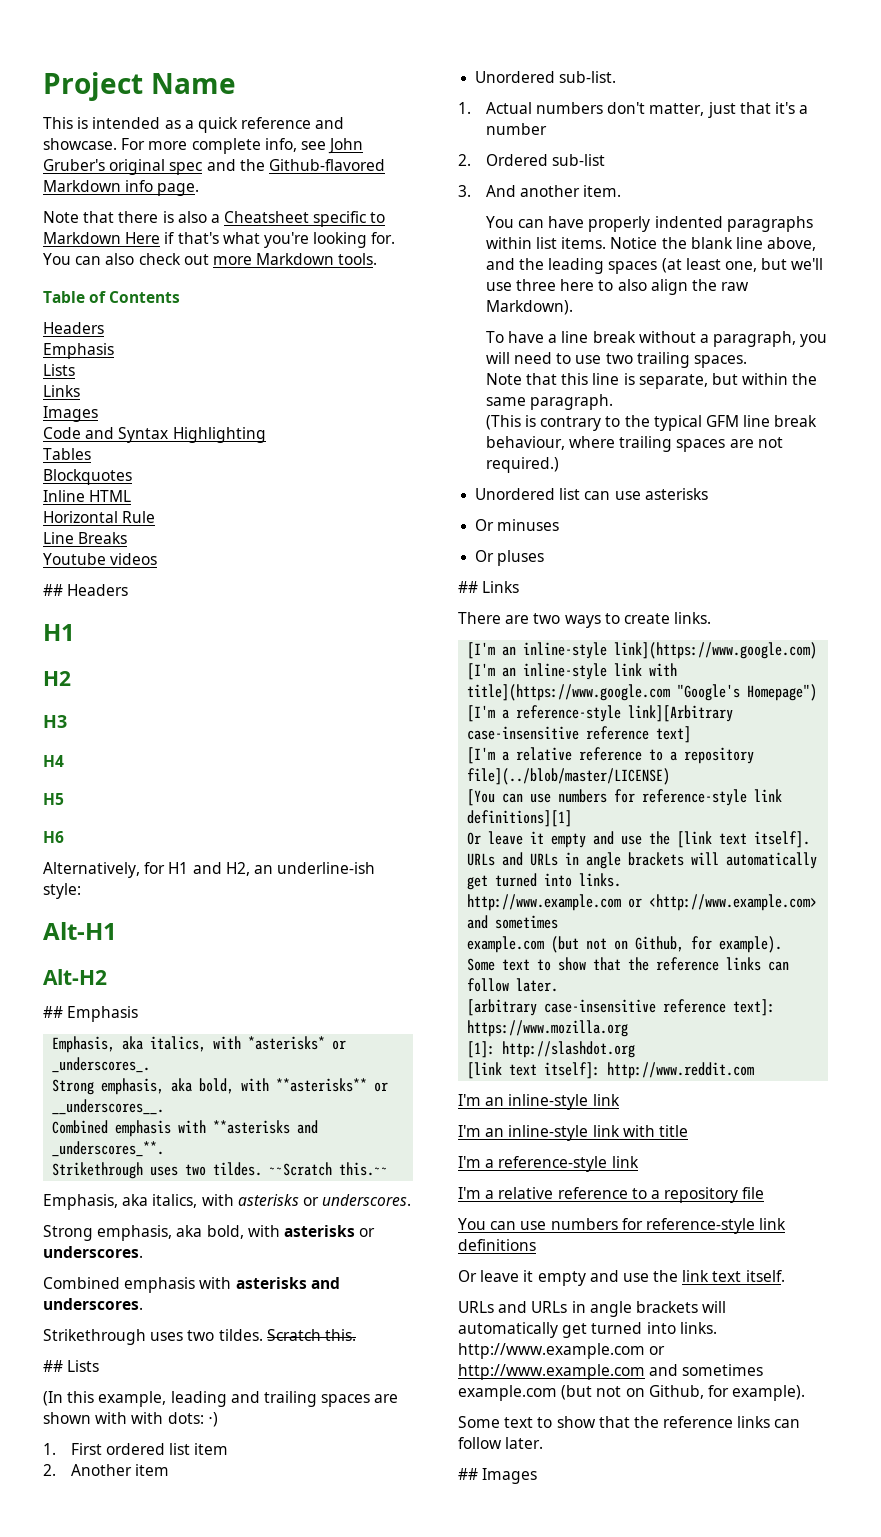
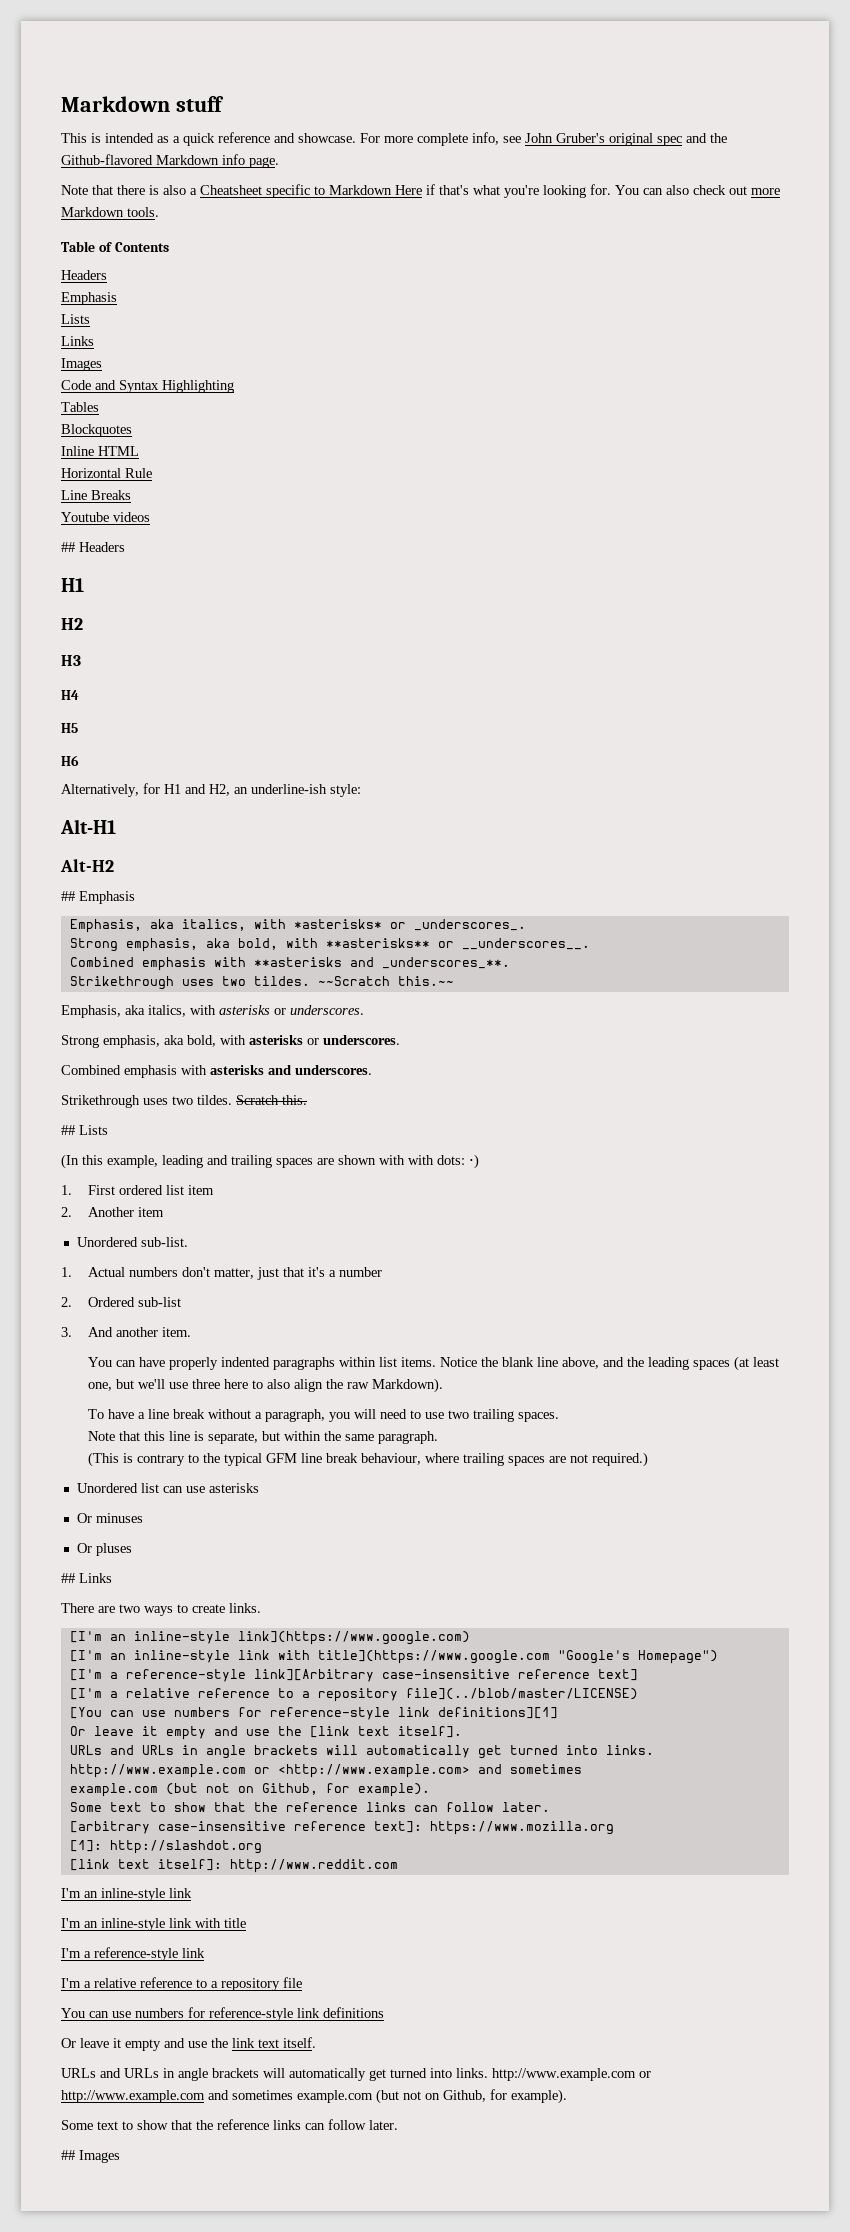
- Project Name
+ Markdown stuff

